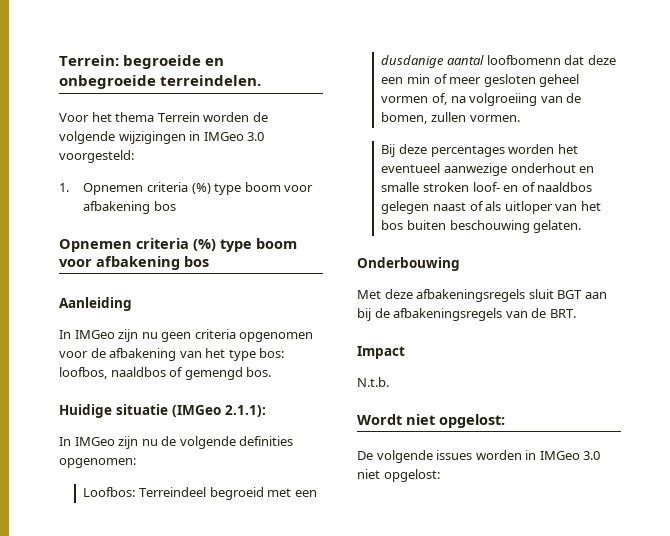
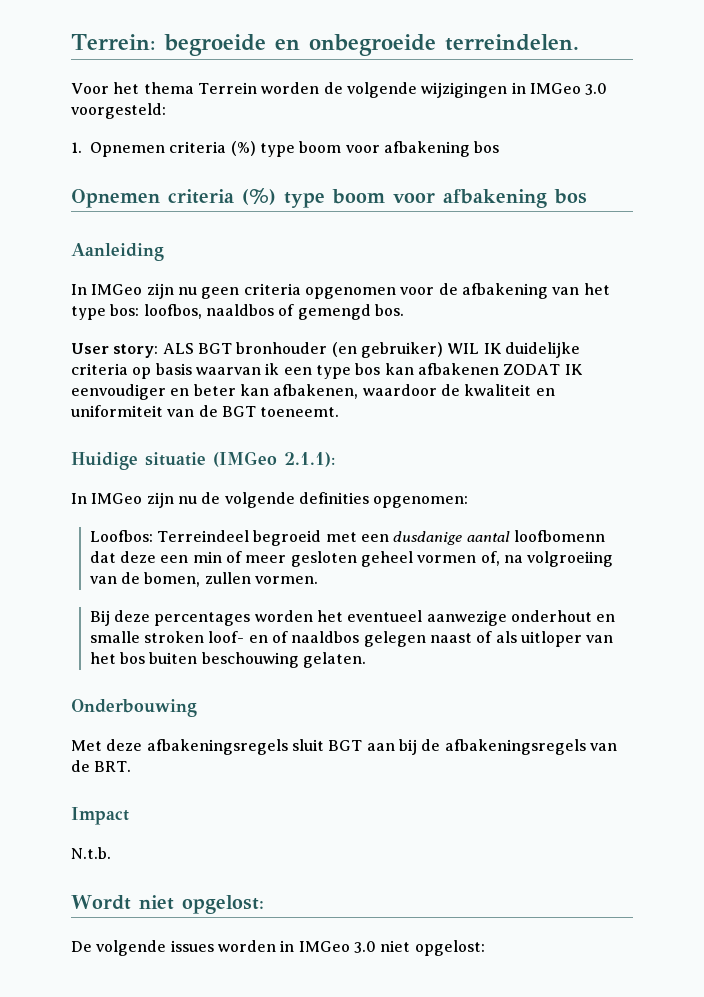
+ User story: ALS BGT bronhouder (en gebruiker) WIL IK duidelijke criteria op basis waarvan ik een type bos kan afbakenen ZODAT IK eenvoudiger en beter kan afbakenen, waardoor de kwaliteit en uniformiteit van de BGT toeneemt.

